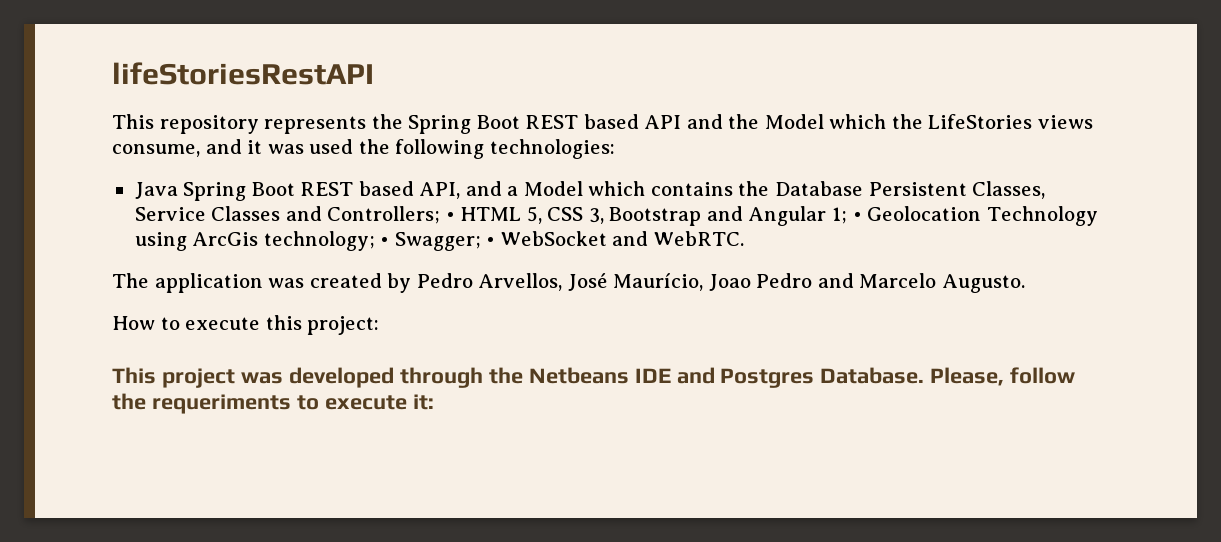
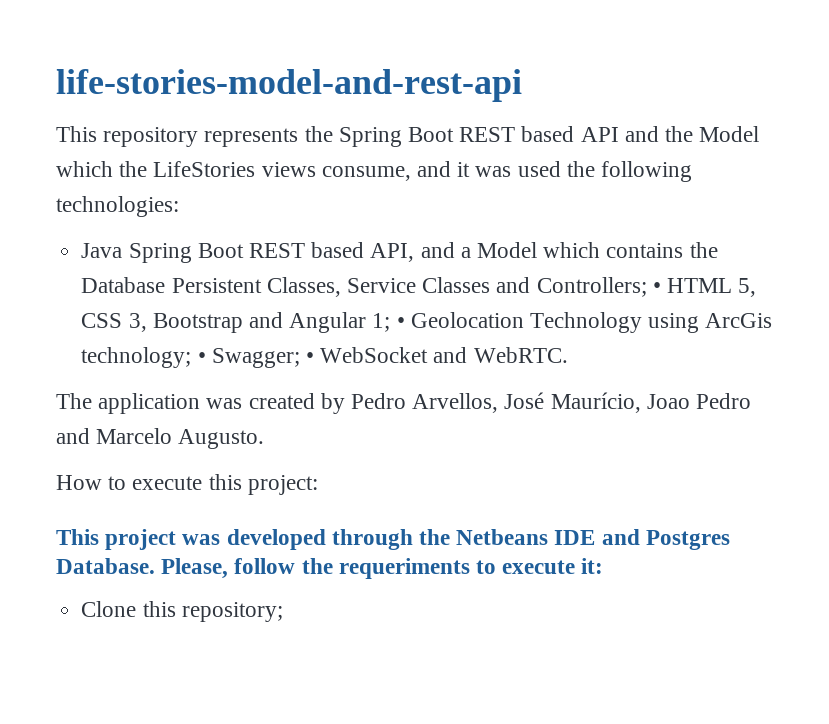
- lifeStoriesRestAPI
+ life-stories-model-and-rest-api
+ Clone this repository;

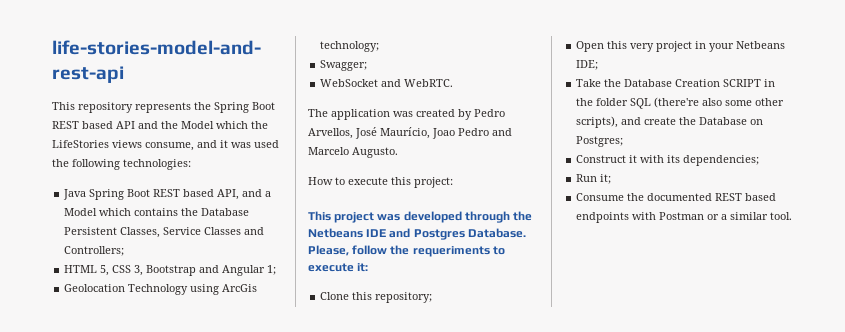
- Java Spring Boot REST based API, and a Model which contains the Database Persistent Classes, Service Classes and Controllers; • HTML 5, CSS 3, Bootstrap and Angular 1; • Geolocation Technology using ArcGis technology; • Swagger; • WebSocket and WebRTC.
+ Java Spring Boot REST based API, and a Model which contains the Database Persistent Classes, Service Classes and Controllers;
+ HTML 5, CSS 3, Bootstrap and Angular 1;
+ Geolocation Technology using ArcGis technology;
+ Swagger;
+ WebSocket and WebRTC.
+ Open this very project in your Netbeans IDE;
+ Take the Database Creation SCRIPT in the folder SQL (there're also some other scripts), and create the Database on Postgres;
+ Construct it with its dependencies;
+ Run it;
+ Consume the documented REST based endpoints with Postman or a similar tool.

